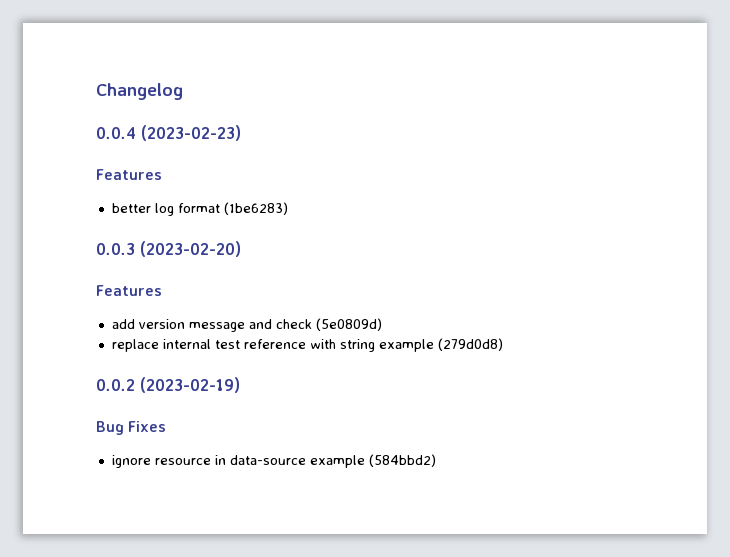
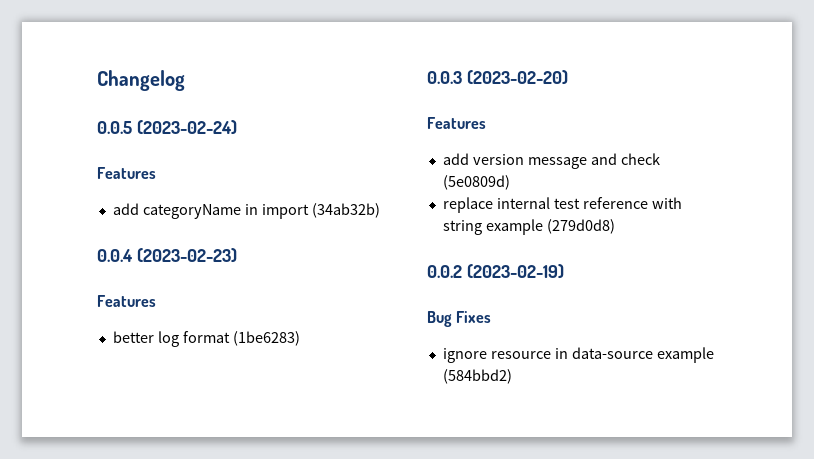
+ 0.0.5 (2023-02-24)
+ Features
+ add categoryName in import (34ab32b)

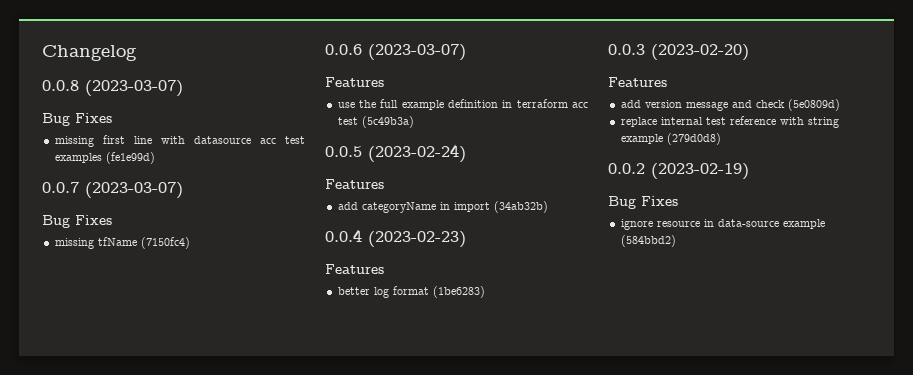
+ 0.0.8 (2023-03-07)
+ Bug Fixes
+ missing first line with datasource acc test examples (fe1e99d)
+ 0.0.7 (2023-03-07)
+ Bug Fixes
+ missing tfName (7150fc4)
+ 0.0.6 (2023-03-07)
+ Features
+ use the full example definition in terraform acc test (5c49b3a)

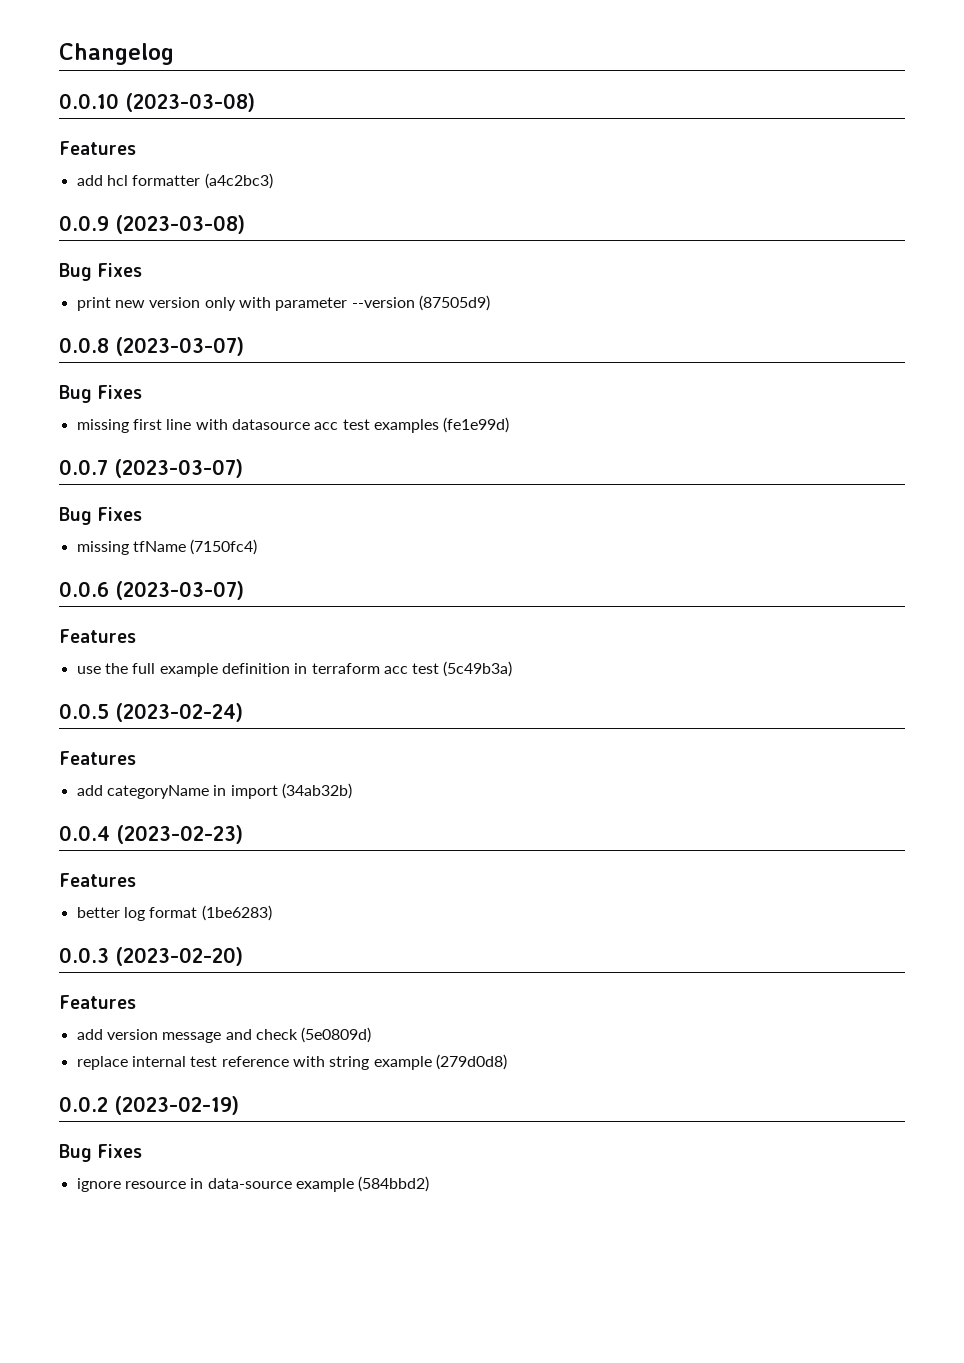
+ 0.0.10 (2023-03-08)
+ Features
+ add hcl formatter (a4c2bc3)
+ 0.0.9 (2023-03-08)
+ Bug Fixes
+ print new version only with parameter --version (87505d9)

